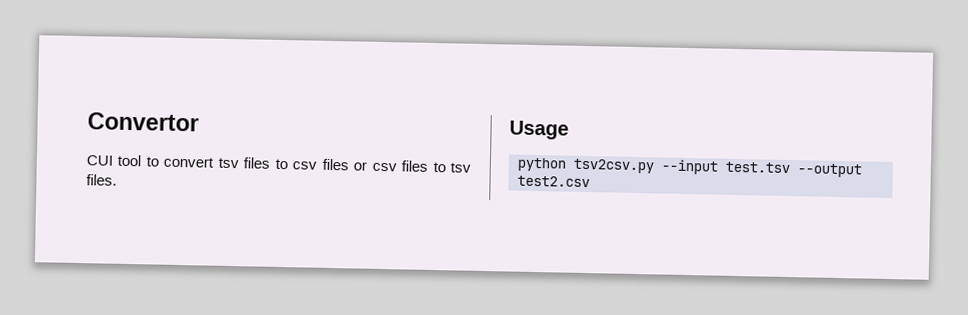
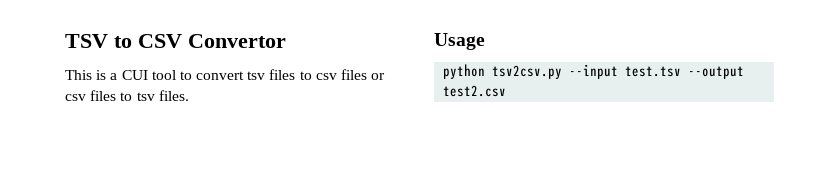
- Convertor
- CUI tool to convert tsv files to csv files or csv files to tsv files.
+ TSV to CSV Convertor
+ This is a CUI tool to convert tsv files to csv files or csv files to tsv files.

